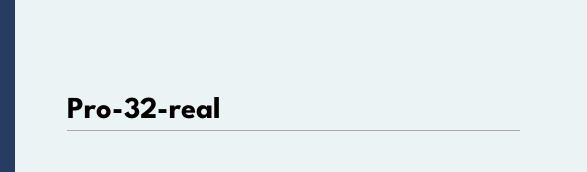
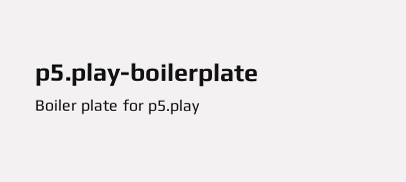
- Pro-32-real
+ p5.play-boilerplate
+ Boiler plate for p5.play

